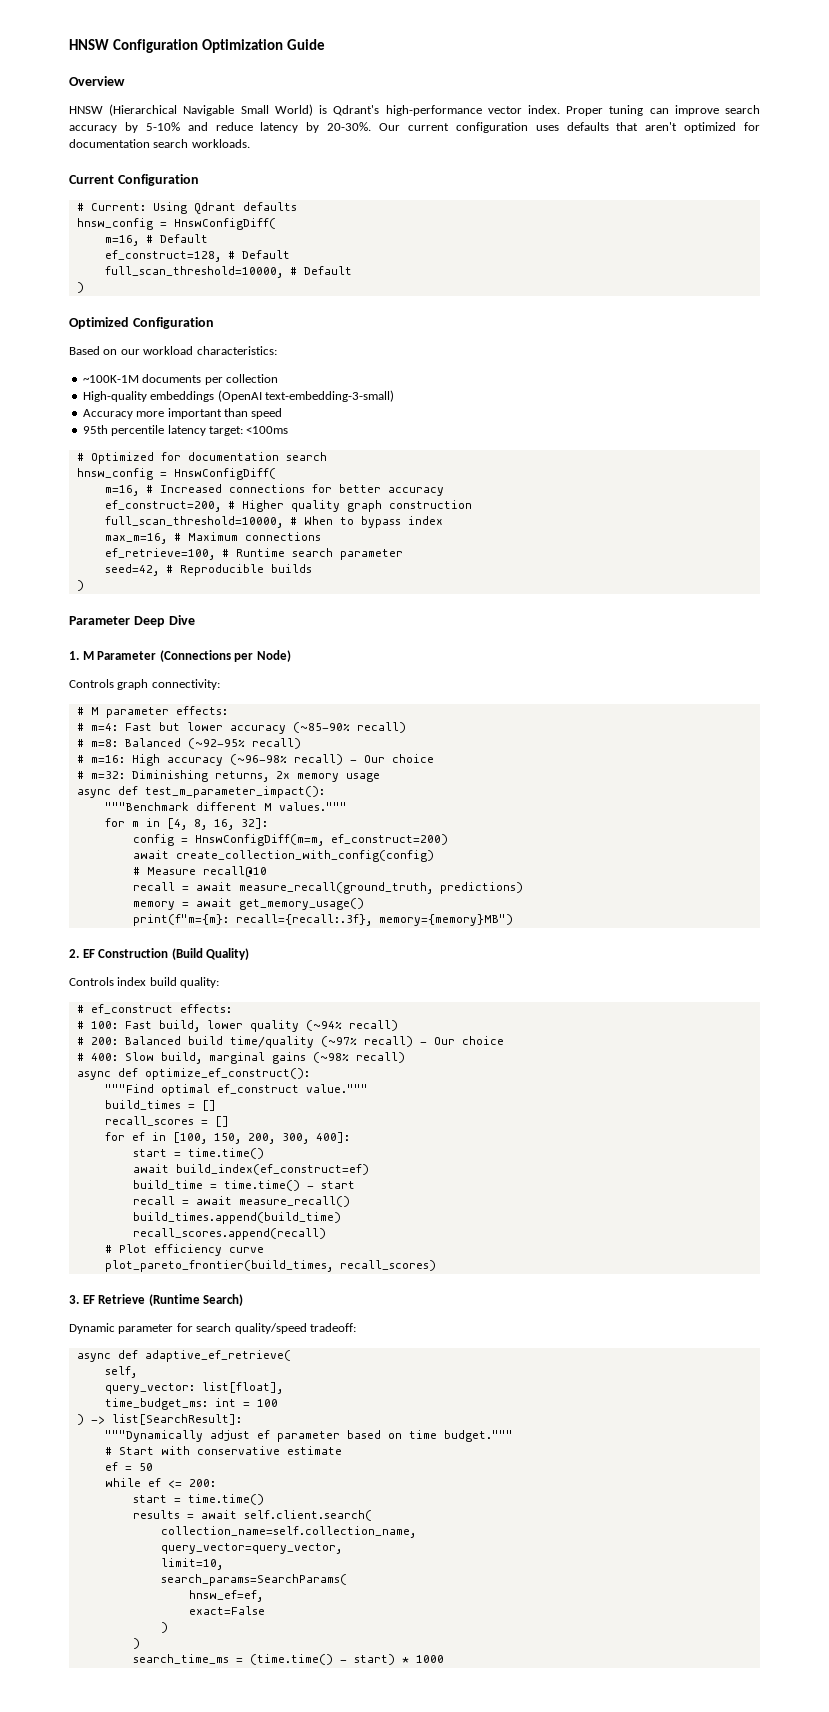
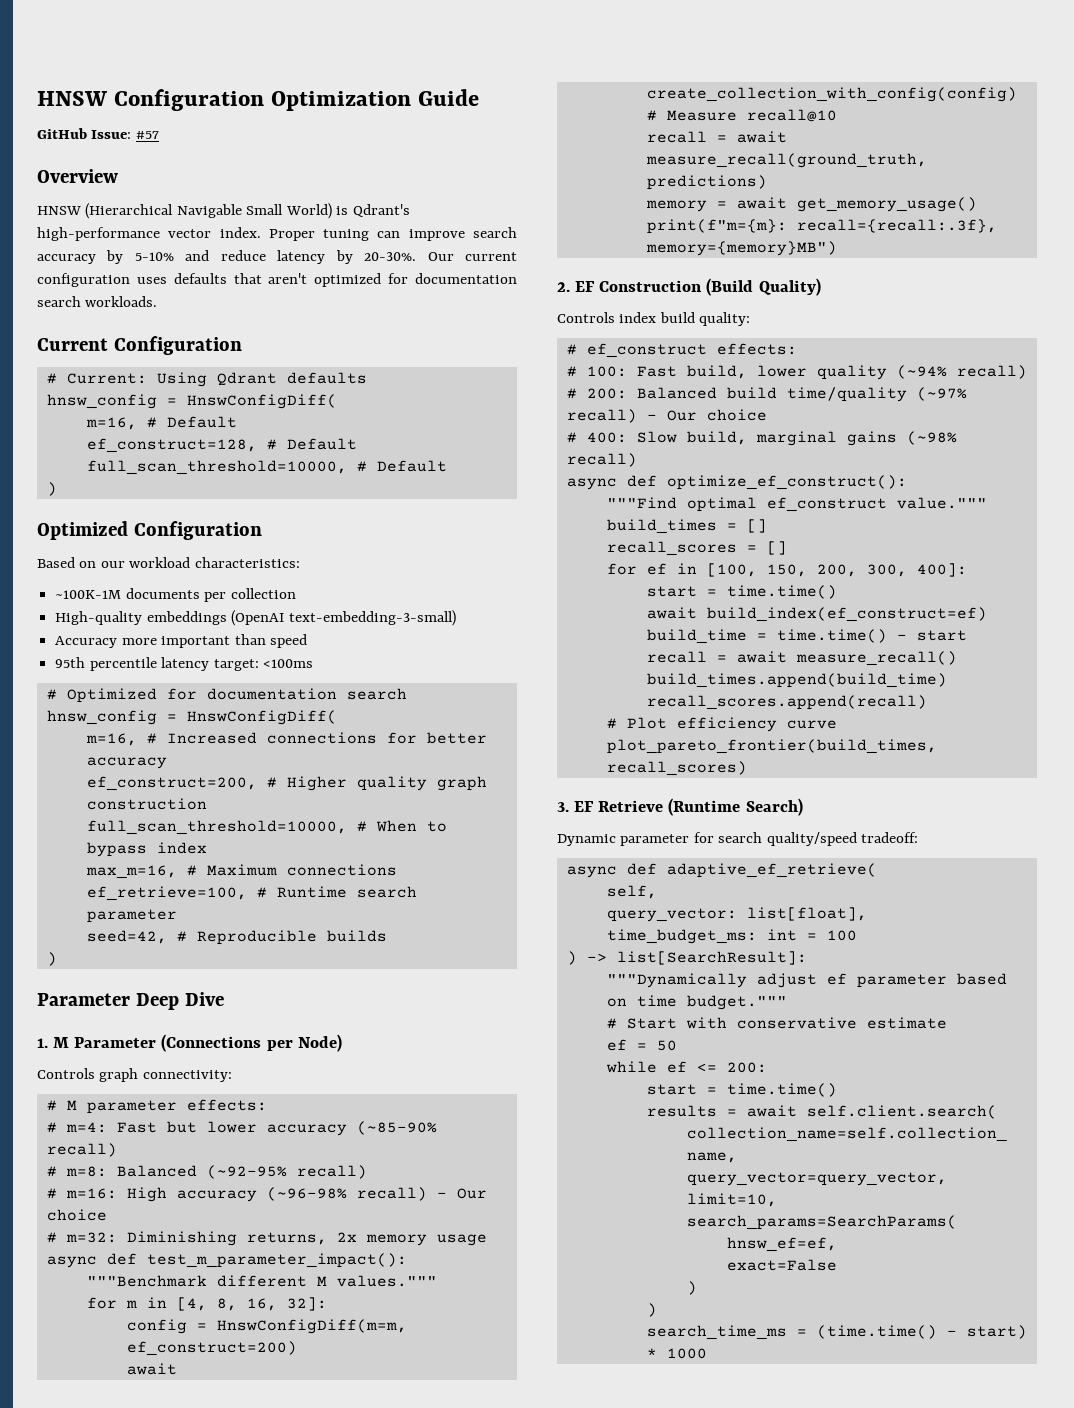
+ GitHub Issue: #57

